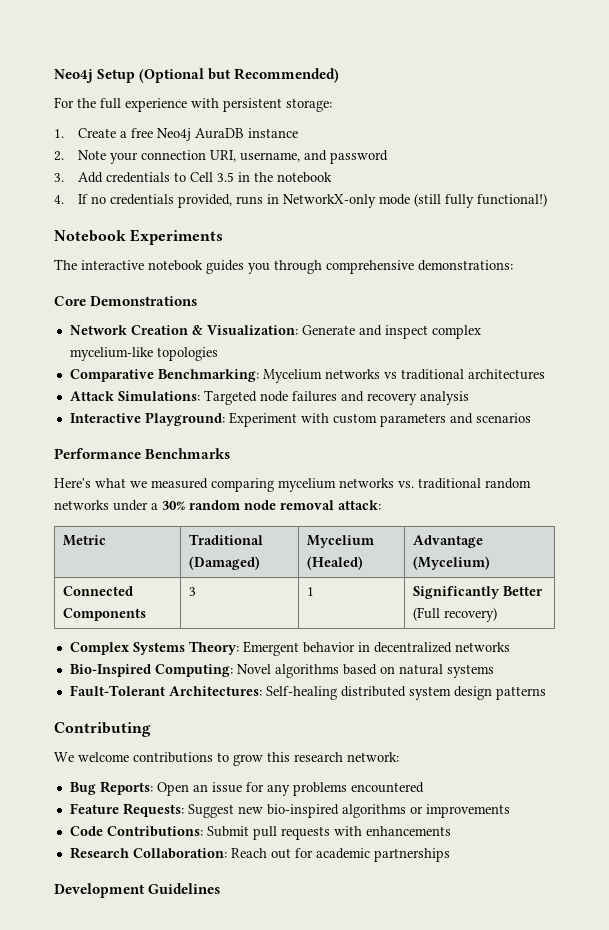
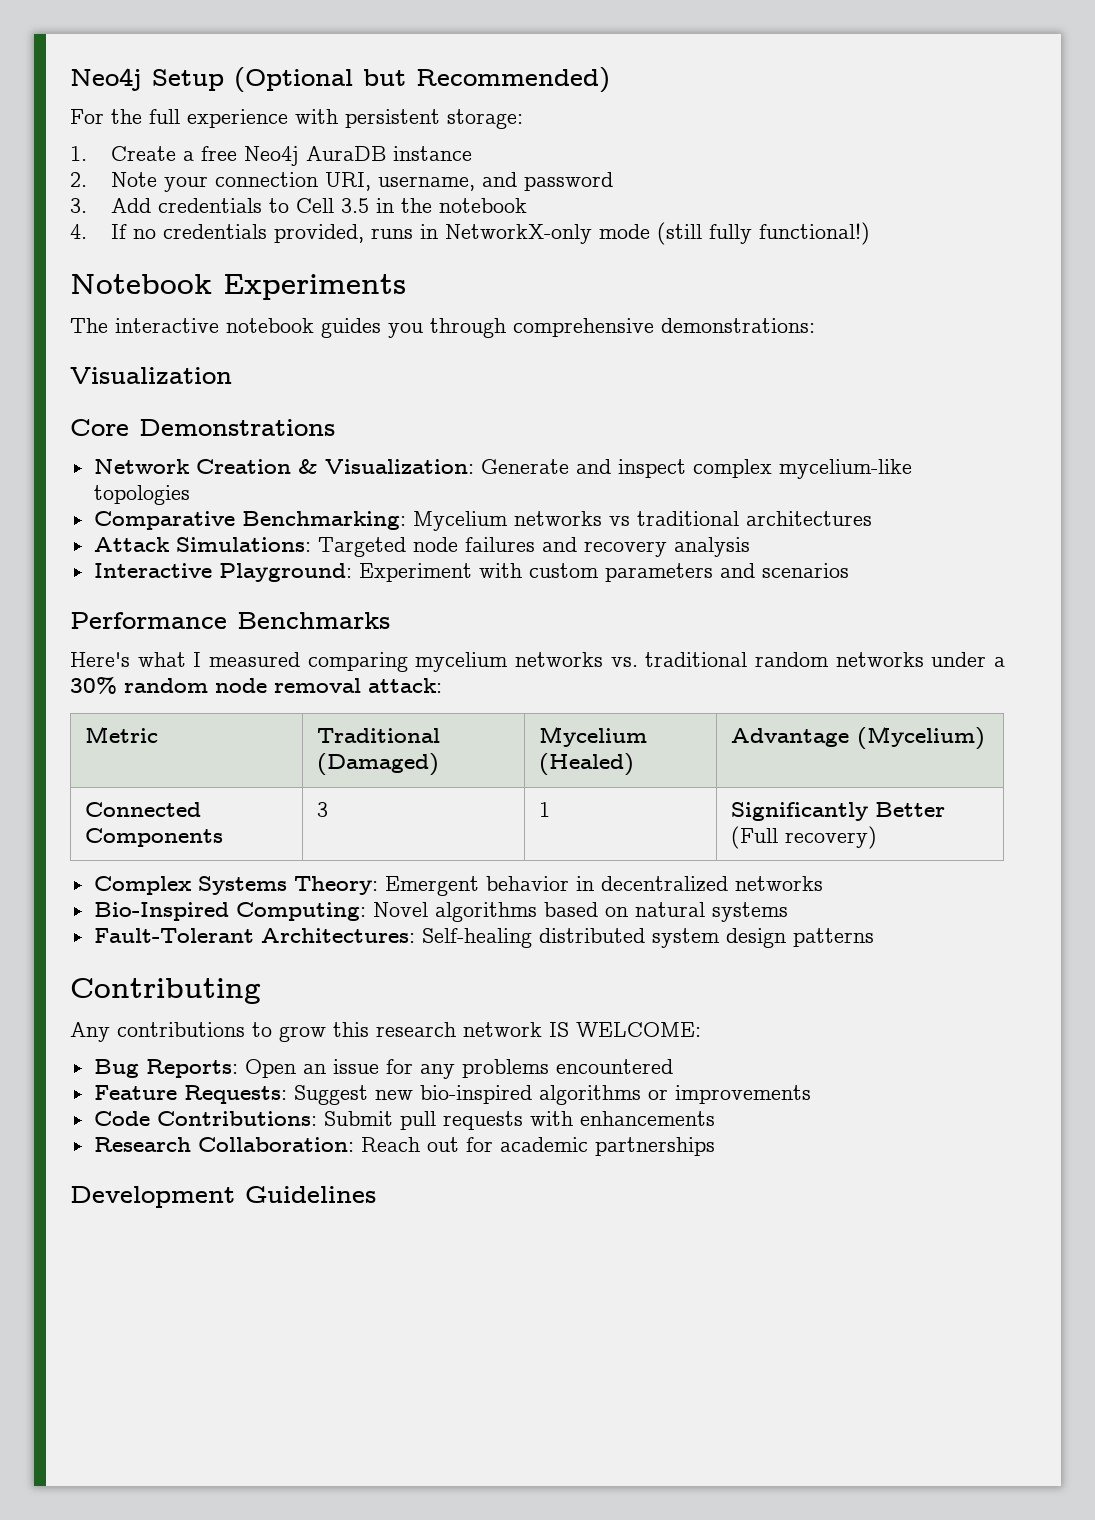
+ Visualization
- Here's what we measured comparing mycelium networks vs. traditional random networks under a 30% random node removal attack:
+ Here's what I measured comparing mycelium networks vs. traditional random networks under a 30% random node removal attack:
- We welcome contributions to grow this research network:
+ Any contributions to grow this research network IS WELCOME:

